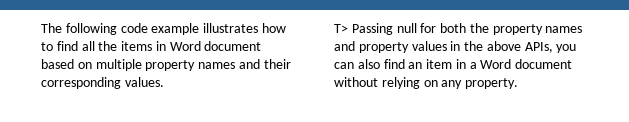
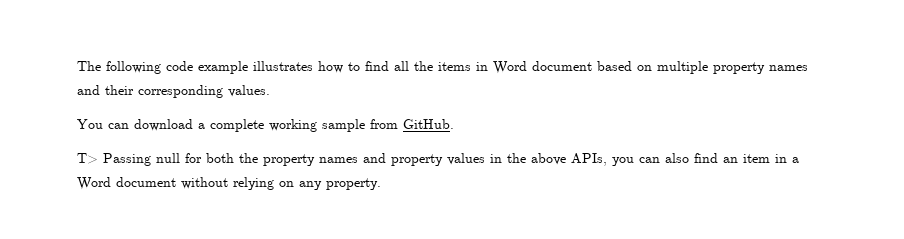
+ You can download a complete working sample from GitHub.

